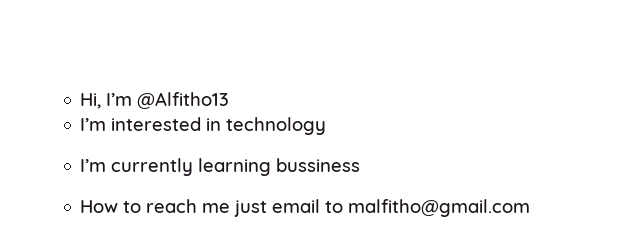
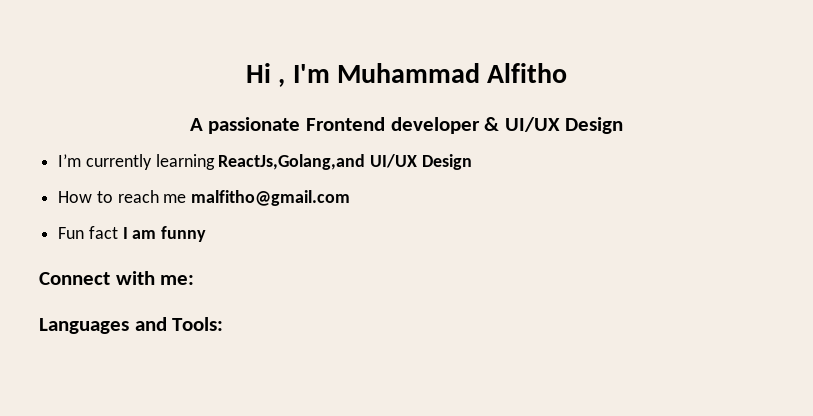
- Hi, I’m @Alfitho13
- I’m interested in technology
+ Hi , I'm Muhammad Alfitho
+ A passionate Frontend developer & UI/UX Design
- I’m currently learning bussiness
+ I’m currently learning ReactJs,Golang,and UI/UX Design
- How to reach me just email to malfitho@gmail.com
+ How to reach me malfitho@gmail.com
+ Fun fact I am funny
+ Connect with me:
+ Languages and Tools:

